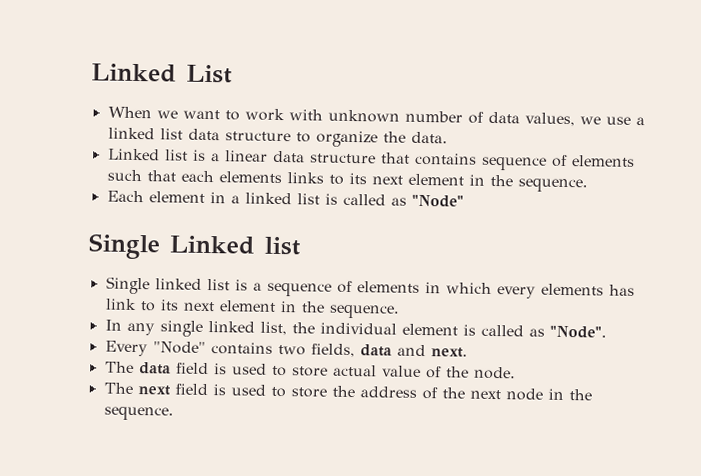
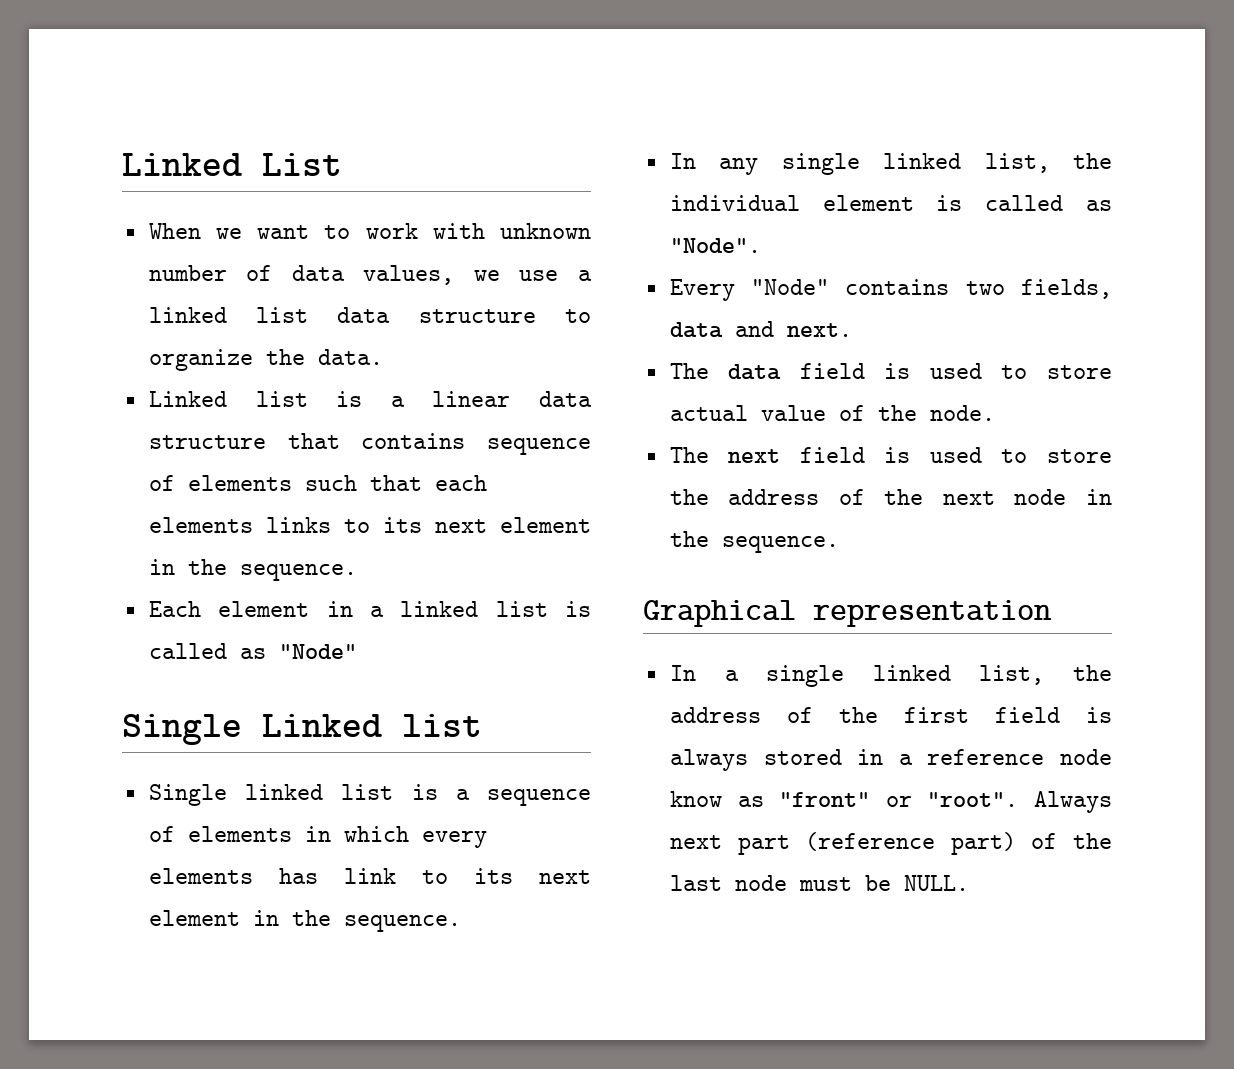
+ Graphical representation
+ In a single linked list, the address of the first field is always stored in a reference node know as "front" or "root". Always next part (reference part) of the last node must be NULL.

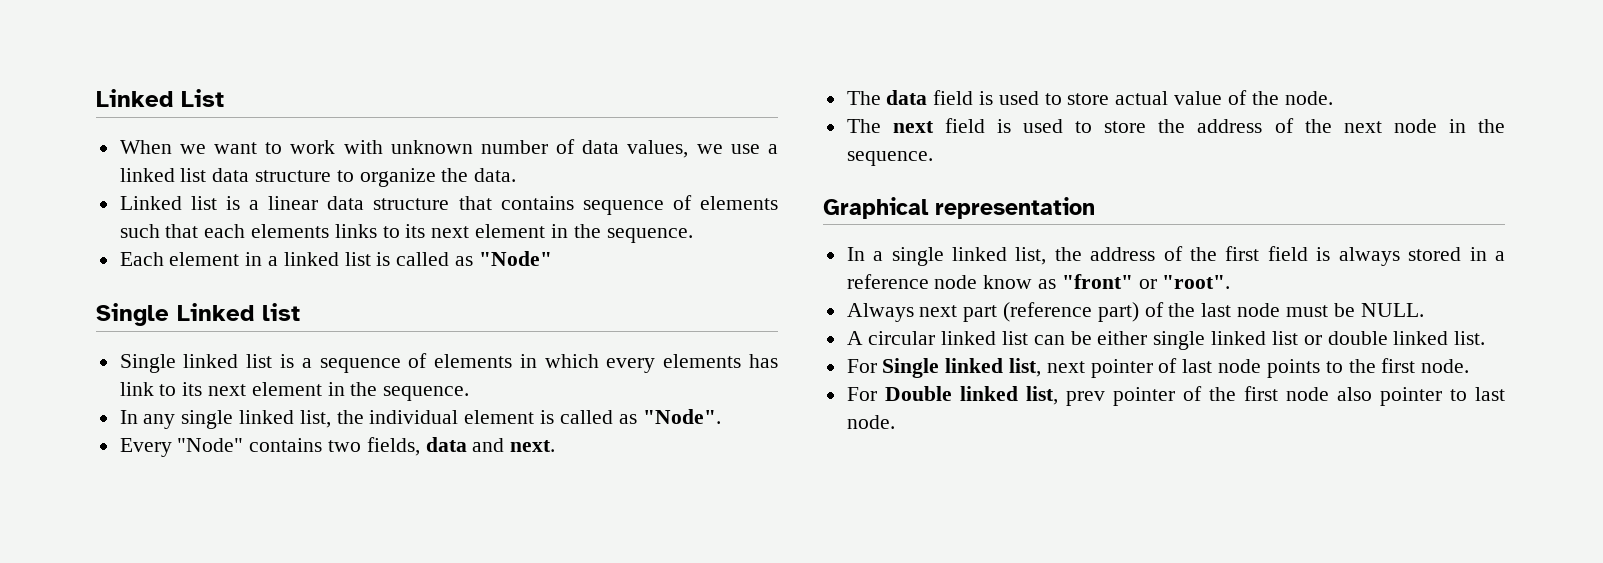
- In a single linked list, the address of the first field is always stored in a reference node know as "front" or "root". Always next part (reference part) of the last node must be NULL.
+ In a single linked list, the address of the first field is always stored in a reference node know as "front" or "root".
+ Always next part (reference part) of the last node must be NULL.
+ A circular linked list can be either single linked list or double linked list.
+ For Single linked list, next pointer of last node points to the first node.
+ For Double linked list, prev pointer of the first node also pointer to last node.

